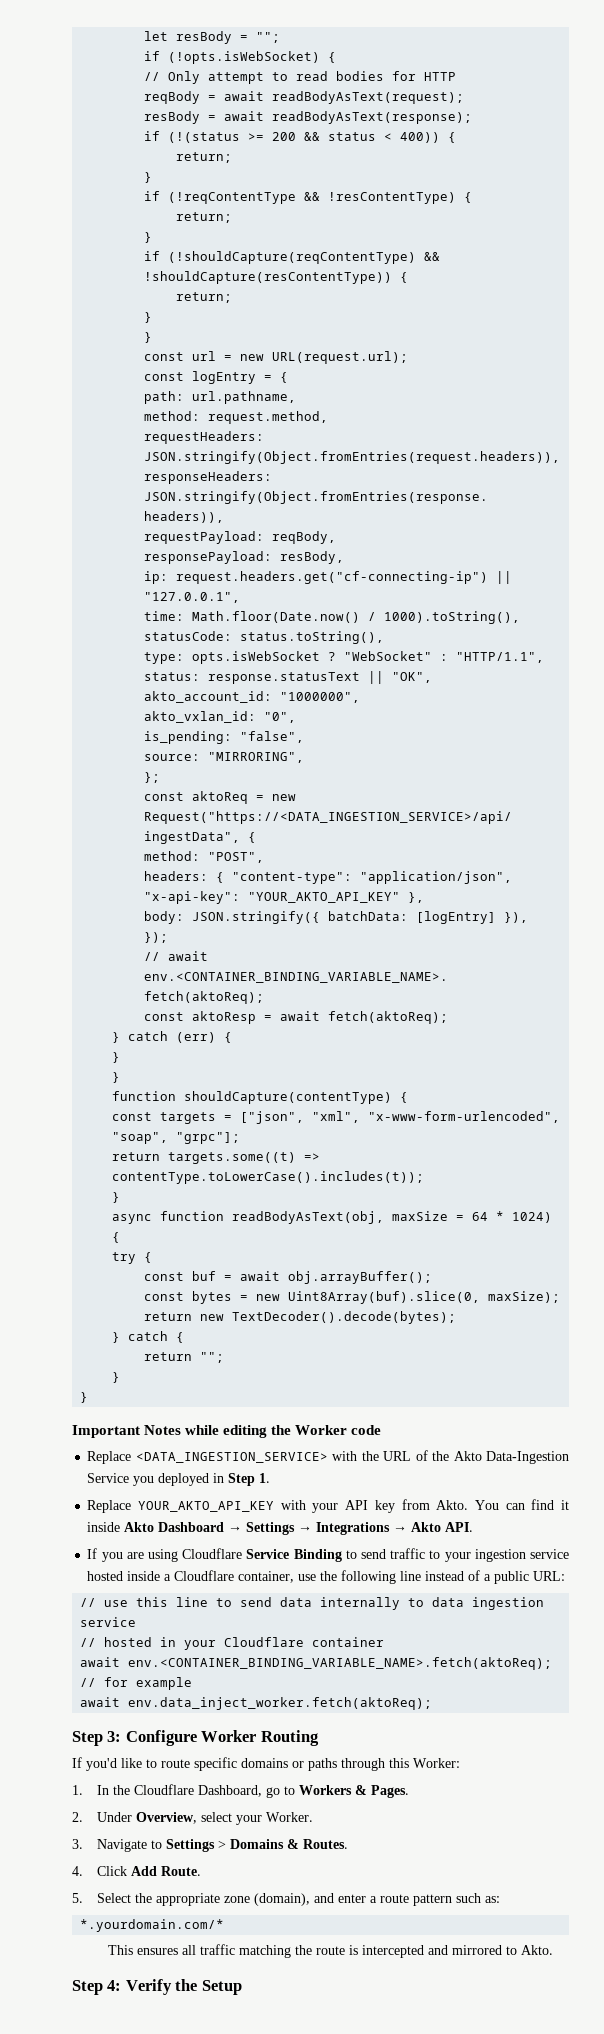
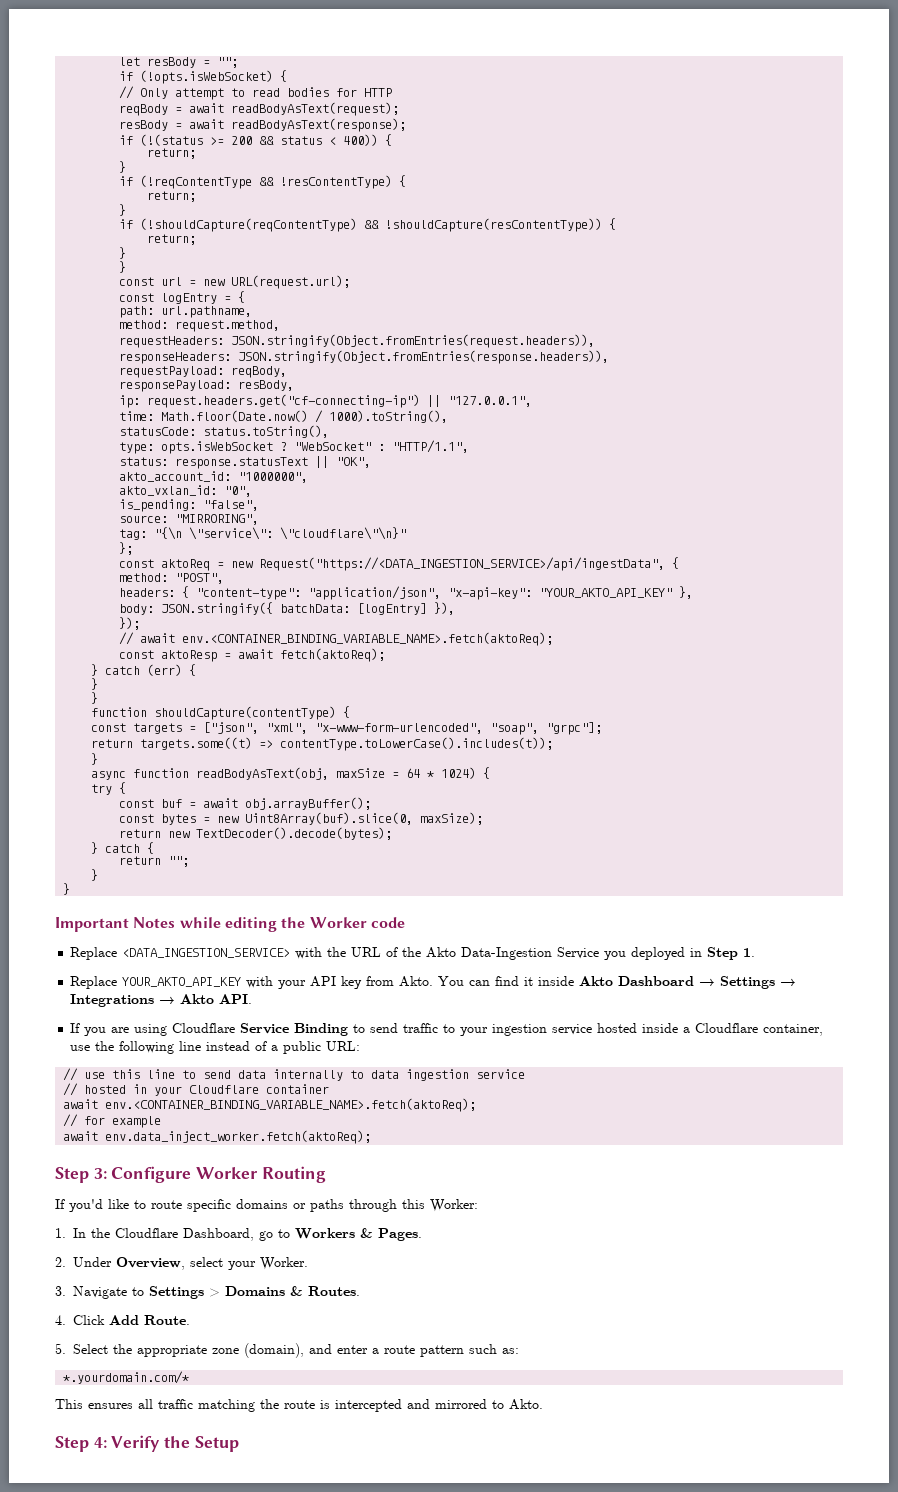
+ tag: "{\n \"service\": \"cloudflare\"\n}"

